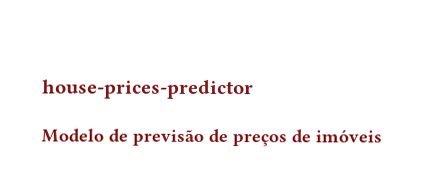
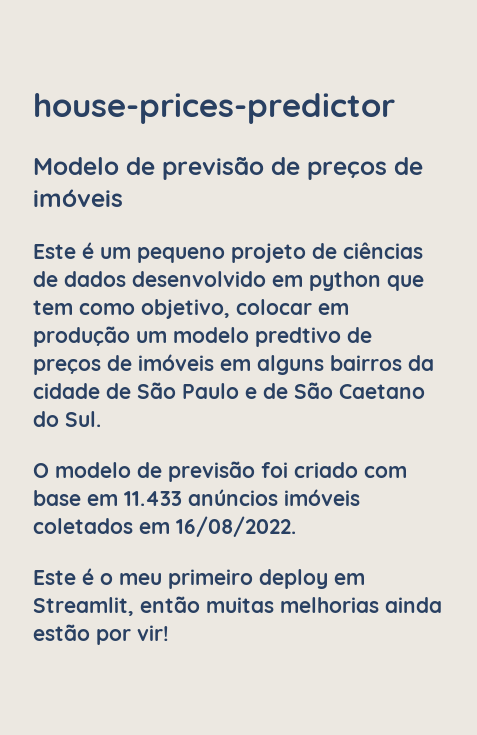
+ Este é um pequeno projeto de ciências de dados desenvolvido em python que tem como objetivo, colocar em produção um modelo predtivo de preços de imóveis em alguns bairros da cidade de São Paulo e de São Caetano do Sul.
+ O modelo de previsão foi criado com base em 11.433 anúncios imóveis coletados em 16/08/2022.
+ Este é o meu primeiro deploy em Streamlit, então muitas melhorias ainda estão por vir!

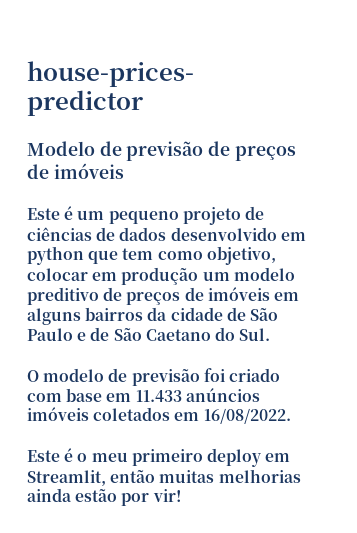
- Este é um pequeno projeto de ciências de dados desenvolvido em python que tem como objetivo, colocar em produção um modelo predtivo de preços de imóveis em alguns bairros da cidade de São Paulo e de São Caetano do Sul.
+ Este é um pequeno projeto de ciências de dados desenvolvido em python que tem como objetivo, colocar em produção um modelo preditivo de preços de imóveis em alguns bairros da cidade de São Paulo e de São Caetano do Sul.

